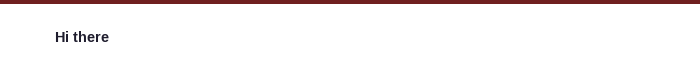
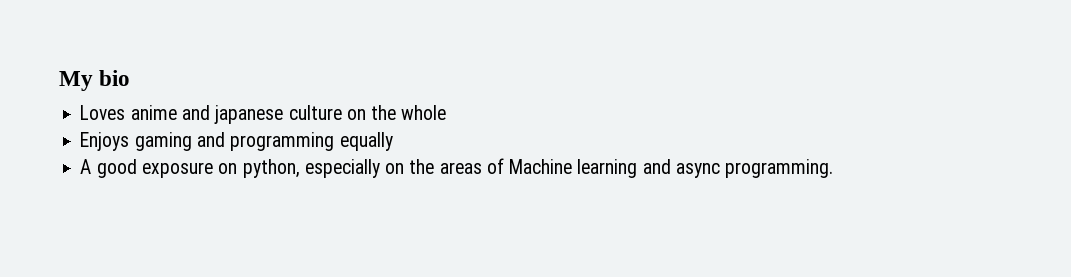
- Hi there
+ My bio
+ Loves anime and japanese culture on the whole
+ Enjoys gaming and programming equally
+ A good exposure on python, especially on the areas of Machine learning and async programming.

